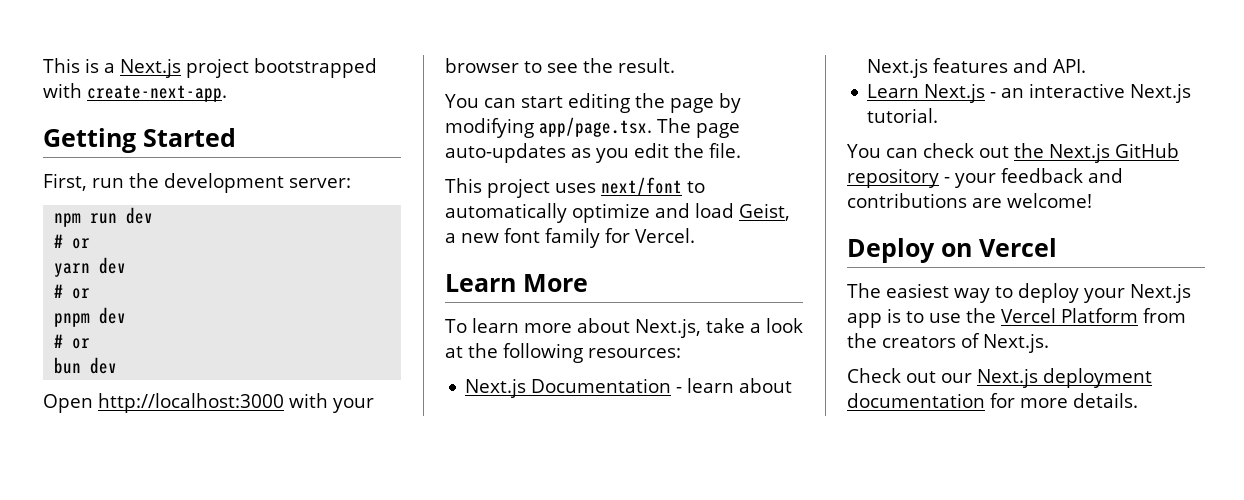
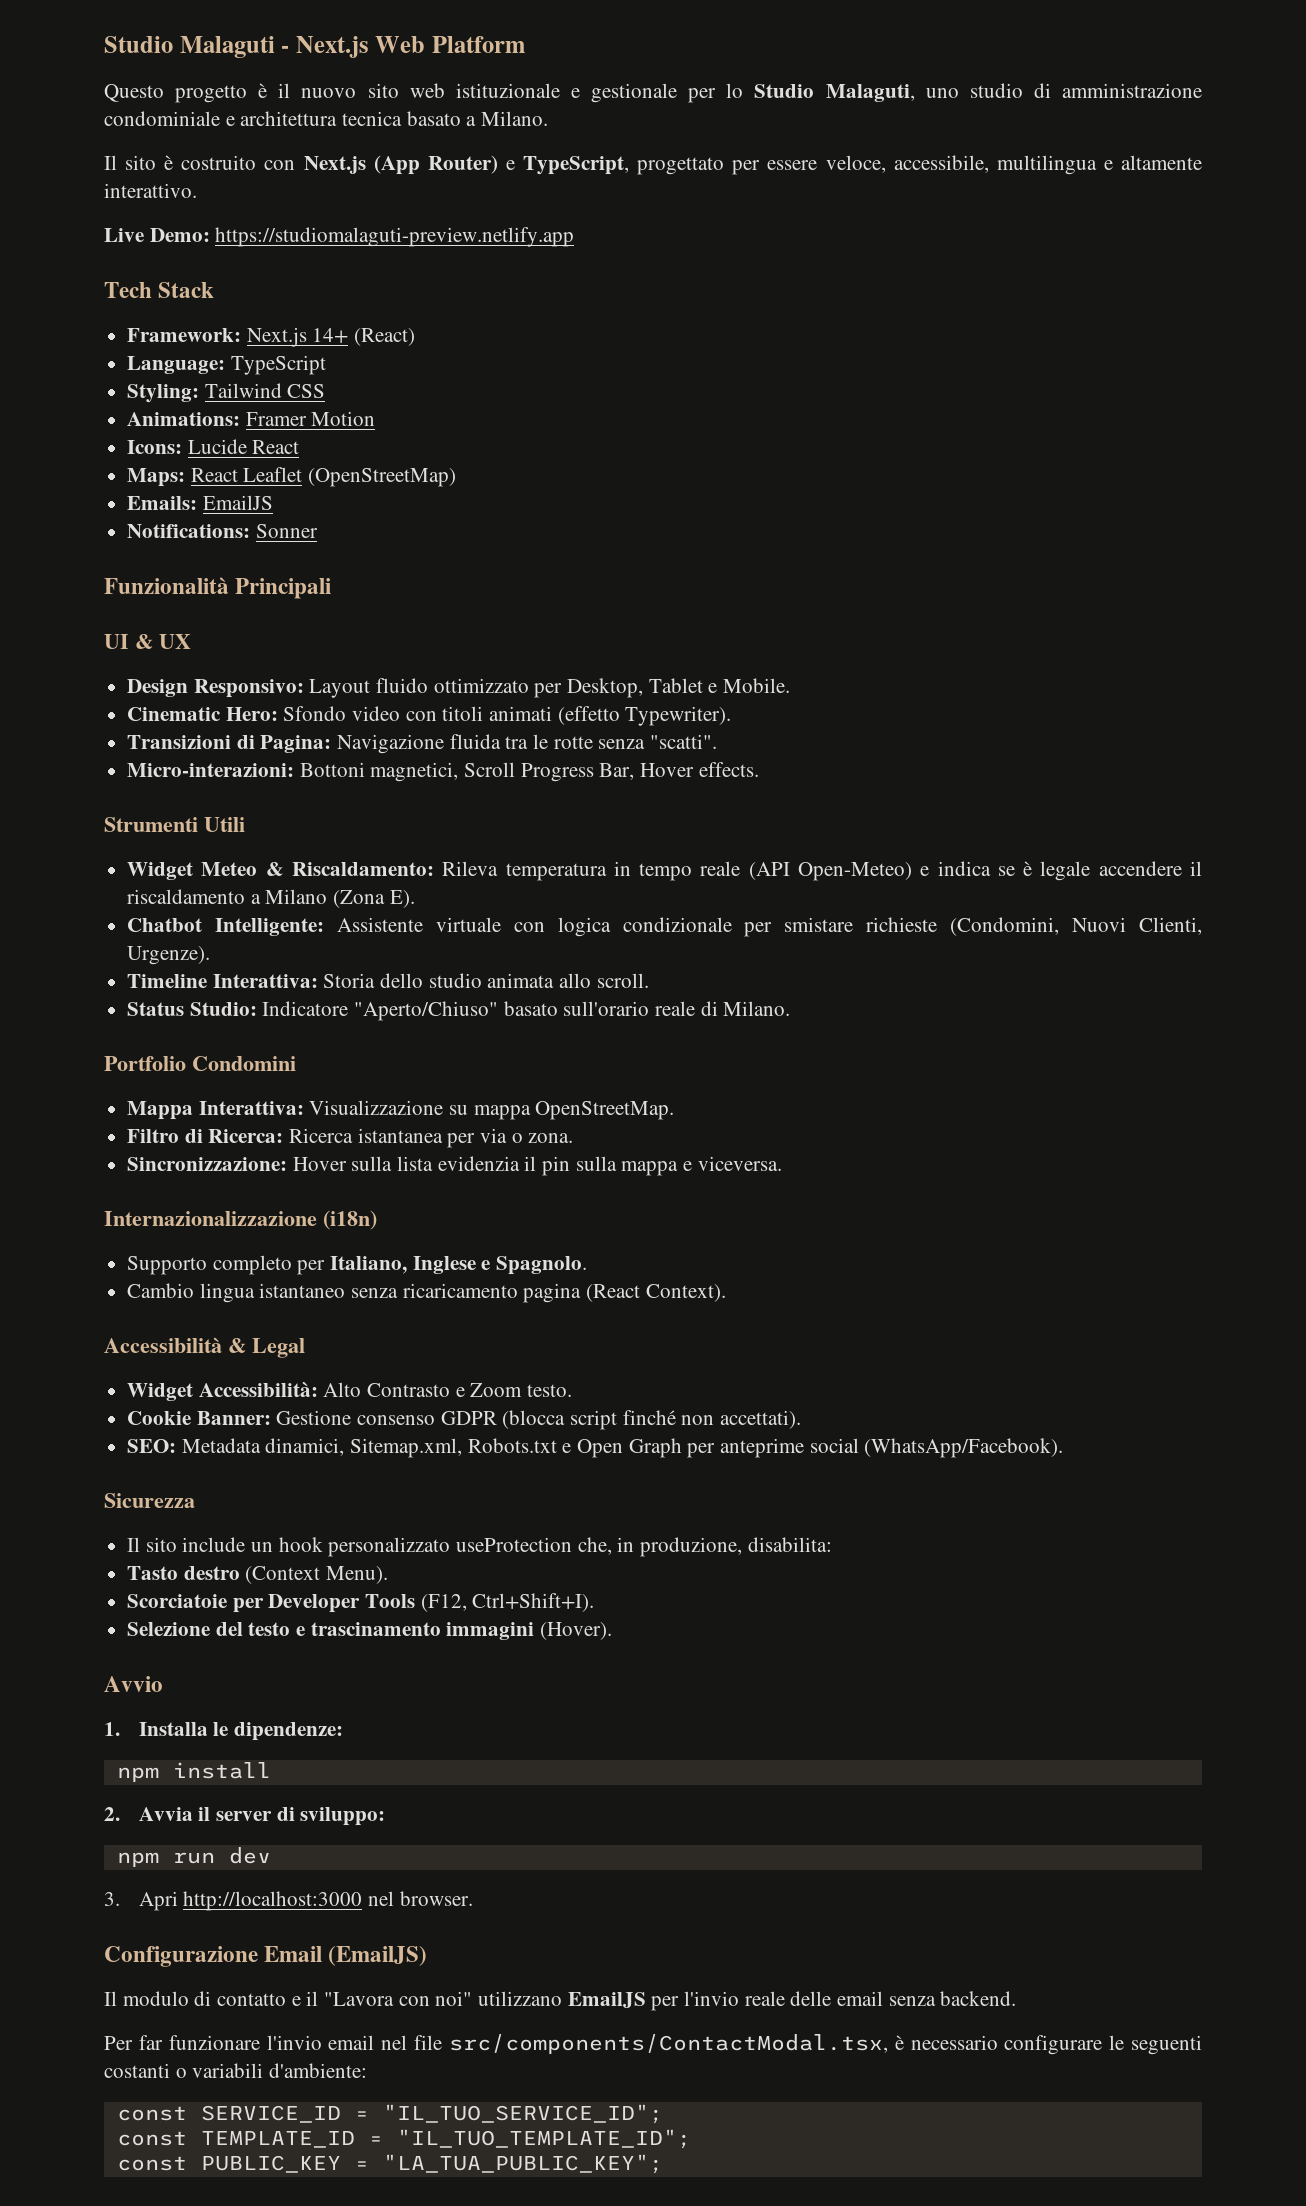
- This is a Next.js project bootstrapped with create-next-app.
- Getting Started
- First, run the development server:
+ Studio Malaguti - Next.js Web Platform
+ Questo progetto è il nuovo sito web istituzionale e gestionale per lo Studio Malaguti, uno studio di amministrazione condominiale e architettura tecnica basato a Milano.
+ Il sito è costruito con Next.js (App Router) e TypeScript, progettato per essere veloce, accessibile, multilingua e altamente interattivo.
+ Live Demo: https://studiomalaguti-preview.netlify.app
+ Tech Stack
+ Framework: Next.js 14+ (React)
+ Language: TypeScript
+ Styling: Tailwind CSS
+ Animations: Framer Motion
+ Icons: Lucide React
+ Maps: React Leaflet (OpenStreetMap)
+ Emails: EmailJS
+ Notifications: Sonner
+ Funzionalità Principali
+ UI & UX
+ Design Responsivo: Layout fluido ottimizzato per Desktop, Tablet e Mobile.
+ Cinematic Hero: Sfondo video con titoli animati (effetto Typewriter).
+ Transizioni di Pagina: Navigazione fluida tra le rotte senza "scatti".
+ Micro-interazioni: Bottoni magnetici, Scroll Progress Bar, Hover effects.
+ Strumenti Utili
+ Widget Meteo & Riscaldamento: Rileva temperatura in tempo reale (API Open-Meteo) e indica se è legale accendere il riscaldamento a Milano (Zona E).
+ Chatbot Intelligente: Assistente virtuale con logica condizionale per smistare richieste (Condomini, Nuovi Clienti, Urgenze).
+ Timeline Interattiva: Storia dello studio animata allo scroll.
+ Status Studio: Indicatore "Aperto/Chiuso" basato sull'orario reale di Milano.
+ Portfolio Condomini
+ Mappa Interattiva: Visualizzazione su mappa OpenStreetMap.
+ Filtro di Ricerca: Ricerca istantanea per via o zona.
+ Sincronizzazione: Hover sulla lista evidenzia il pin sulla mappa e viceversa.
+ Internazionalizzazione (i18n)
+ Supporto completo per Italiano, Inglese e Spagnolo.
+ Cambio lingua istantaneo senza ricaricamento pagina (React Context).
+ Accessibilità & Legal
+ Widget Accessibilità: Alto Contrasto e Zoom testo.
+ Cookie Banner: Gestione consenso GDPR (blocca script finché non accettati).
+ SEO: Metadata dinamici, Sitemap.xml, Robots.txt e Open Graph per anteprime social (WhatsApp/Facebook).
+ Sicurezza
+ Il sito include un hook personalizzato useProtection che, in produzione, disabilita:
+ Tasto destro (Context Menu).
+ Scorciatoie per Developer Tools (F12, Ctrl+Shift+I).
+ Selezione del testo e trascinamento immagini (Hover).
+ Avvio
+ 1. Installa le dipendenze:
+ npm install
+ 2. Avvia il server di sviluppo:
  npm run dev
- # or
- yarn dev
- # or
- pnpm dev
- # or
- bun dev
- Open http://localhost:3000 with your browser to see the result.
- You can start editing the page by modifying app/page.tsx. The page auto-updates as you edit the file.
- This project uses next/font to automatically optimize and load Geist, a new font family for Vercel.
- Learn More
- To learn more about Next.js, take a look at the following resources:
- Next.js Documentation - learn about Next.js features and API.
- Learn Next.js - an interactive Next.js tutorial.
- You can check out the Next.js GitHub repository - your feedback and contributions are welcome!
- Deploy on Vercel
- The easiest way to deploy your Next.js app is to use the Vercel Platform from the creators of Next.js.
- Check out our Next.js deployment documentation for more details.
+ 3. Apri http://localhost:3000 nel browser.
+ Configurazione Email (EmailJS)
+ Il modulo di contatto e il "Lavora con noi" utilizzano EmailJS per l'invio reale delle email senza backend.
+ Per far funzionare l'invio email nel file src/components/ContactModal.tsx, è necessario configurare le seguenti costanti o variabili d'ambiente:
+ const SERVICE_ID = "IL_TUO_SERVICE_ID";
+ const TEMPLATE_ID = "IL_TUO_TEMPLATE_ID";
+ const PUBLIC_KEY = "LA_TUA_PUBLIC_KEY";

